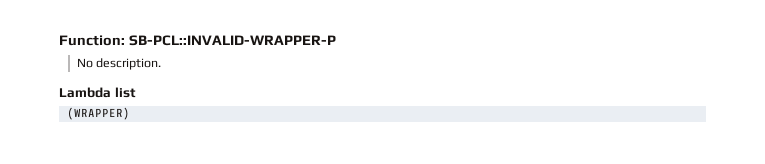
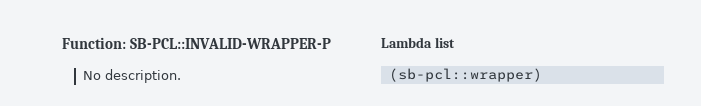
- (WRAPPER)
+ (sb-pcl::wrapper)

